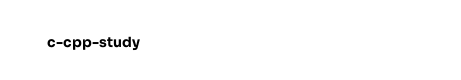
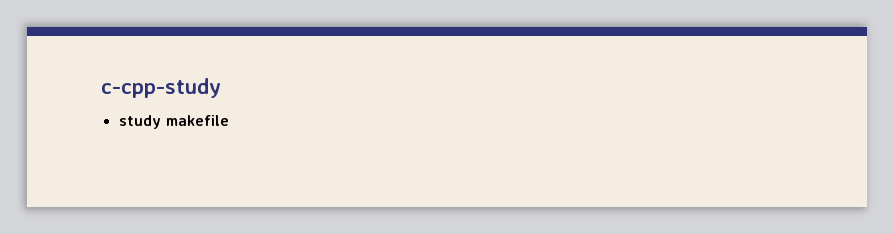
+ study makefile

